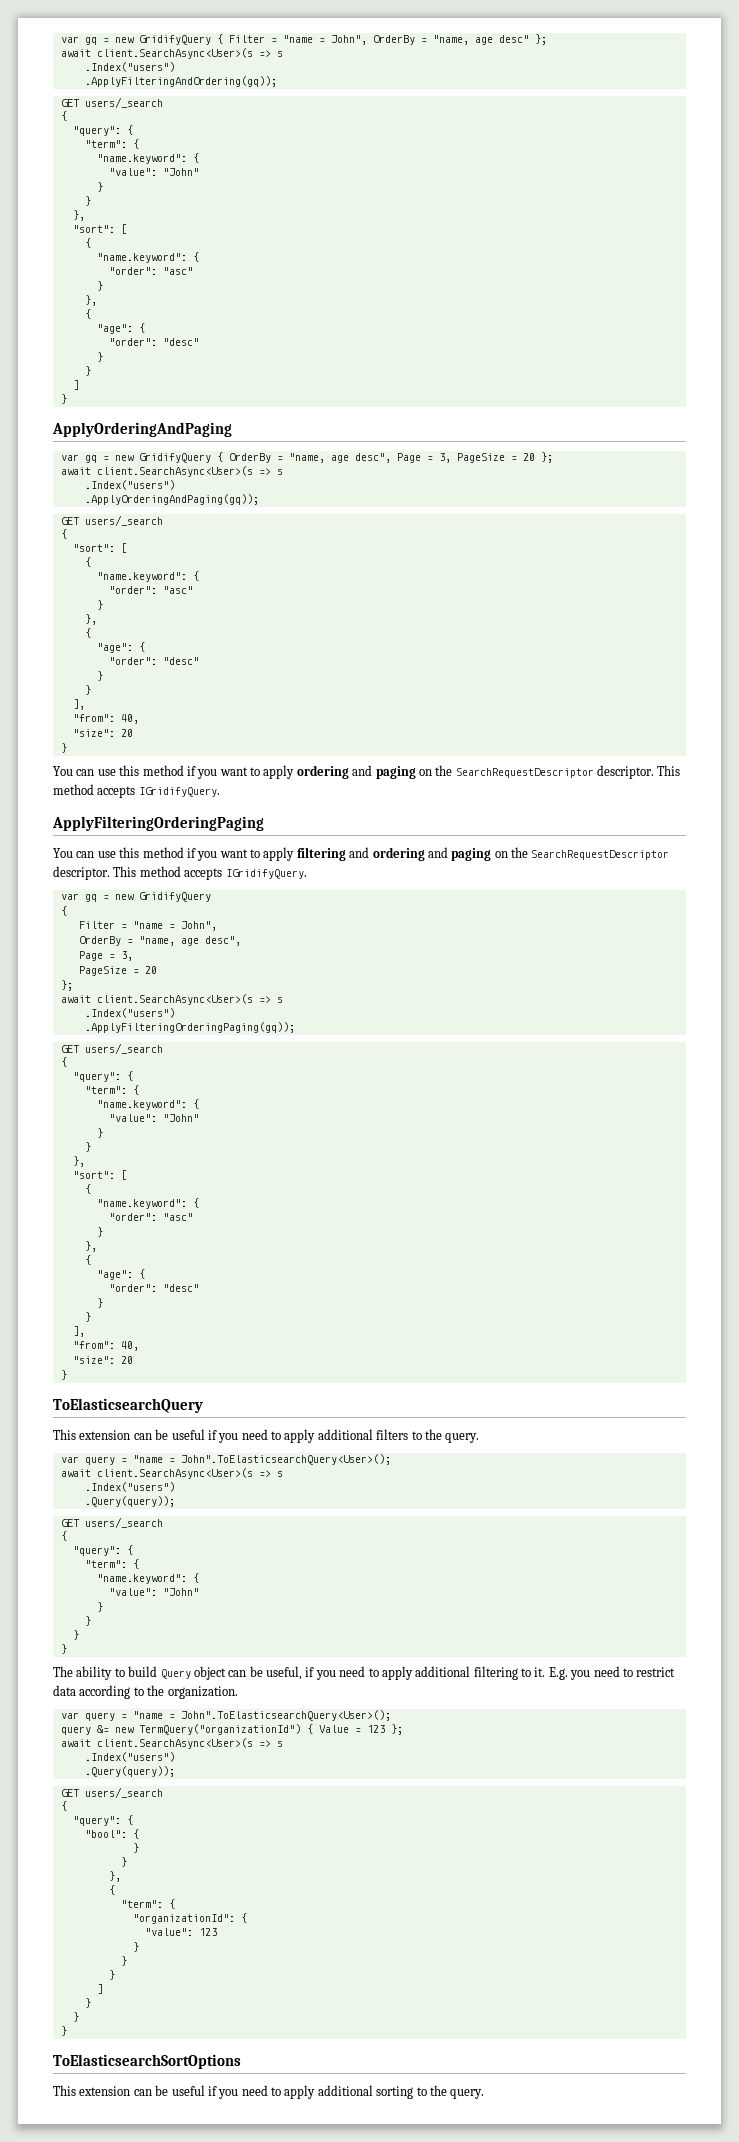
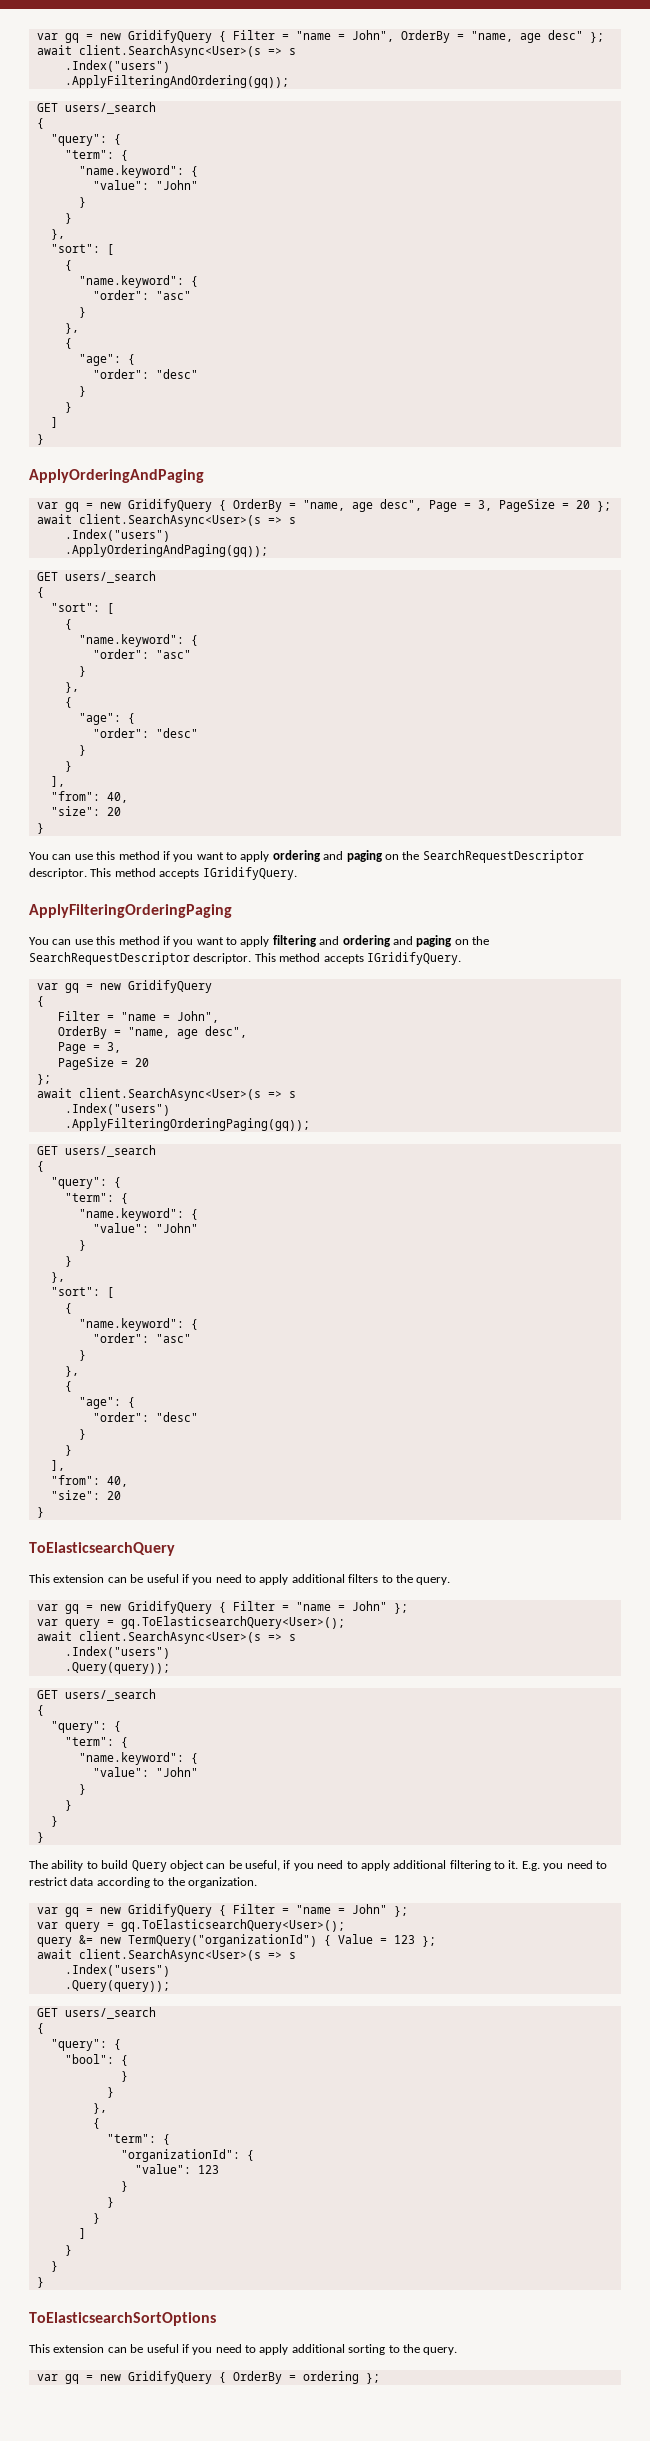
  This extension can be useful if you need to apply additional filters to the query.
- var query = "name = John".ToElasticsearchQuery<User>();
+ var gq = new GridifyQuery { Filter = "name = John" };
+ var query = gq.ToElasticsearchQuery<User>();
  E.g. you need to restrict data according to the organization.
- var query = "name = John".ToElasticsearchQuery<User>();
+ var gq = new GridifyQuery { Filter = "name = John" };
+ var query = gq.ToElasticsearchQuery<User>();
+ var gq = new GridifyQuery { OrderBy = ordering };

